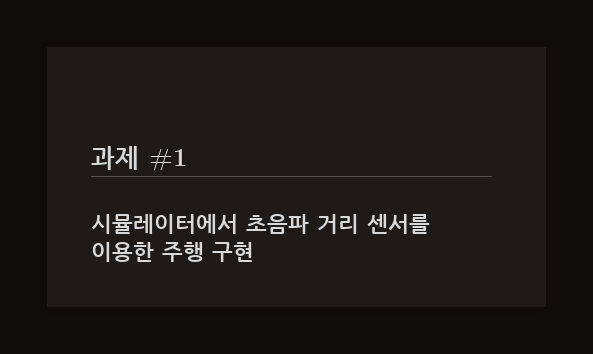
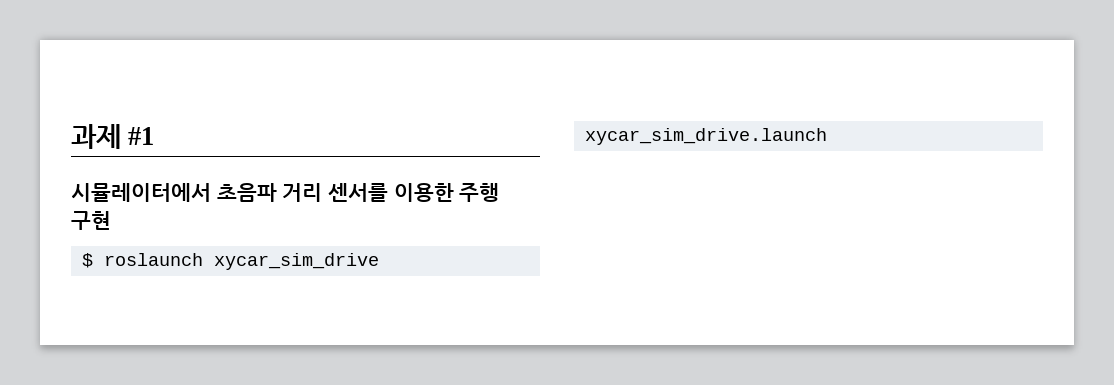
+ $ roslaunch xycar_sim_drive xycar_sim_drive.launch

